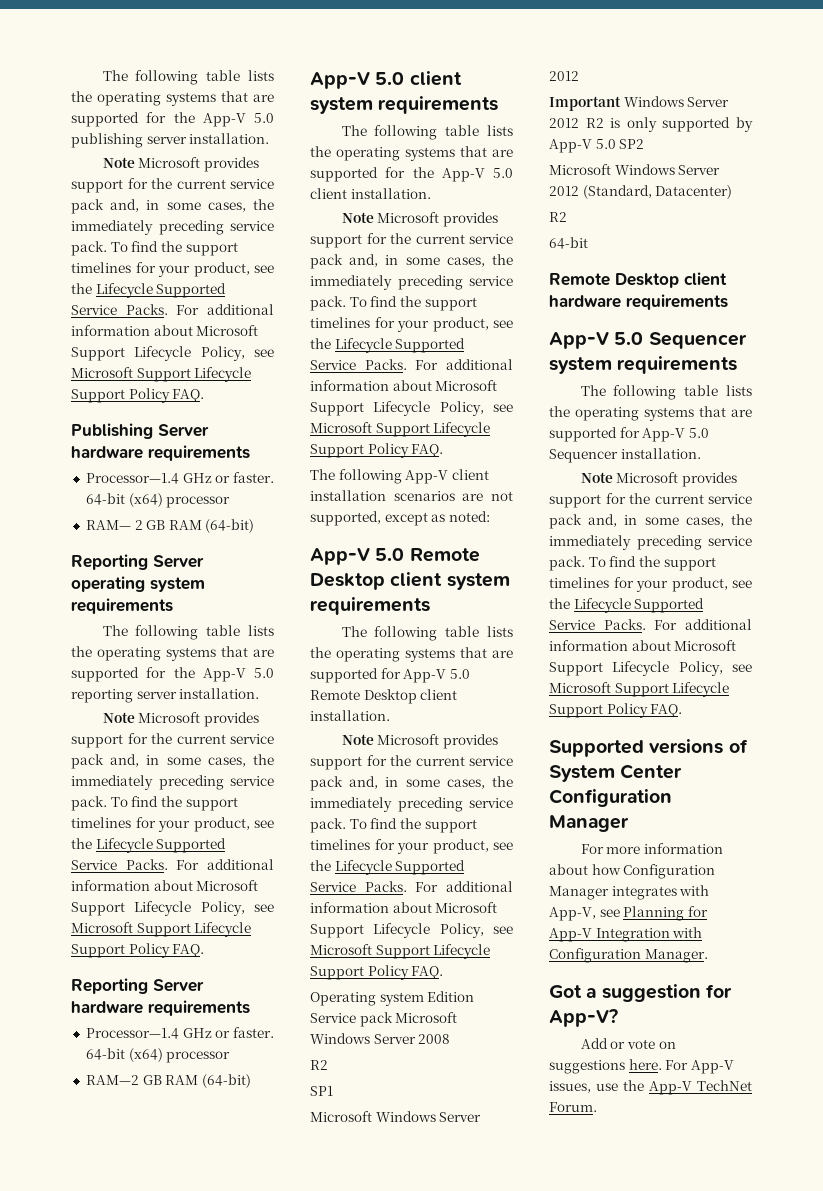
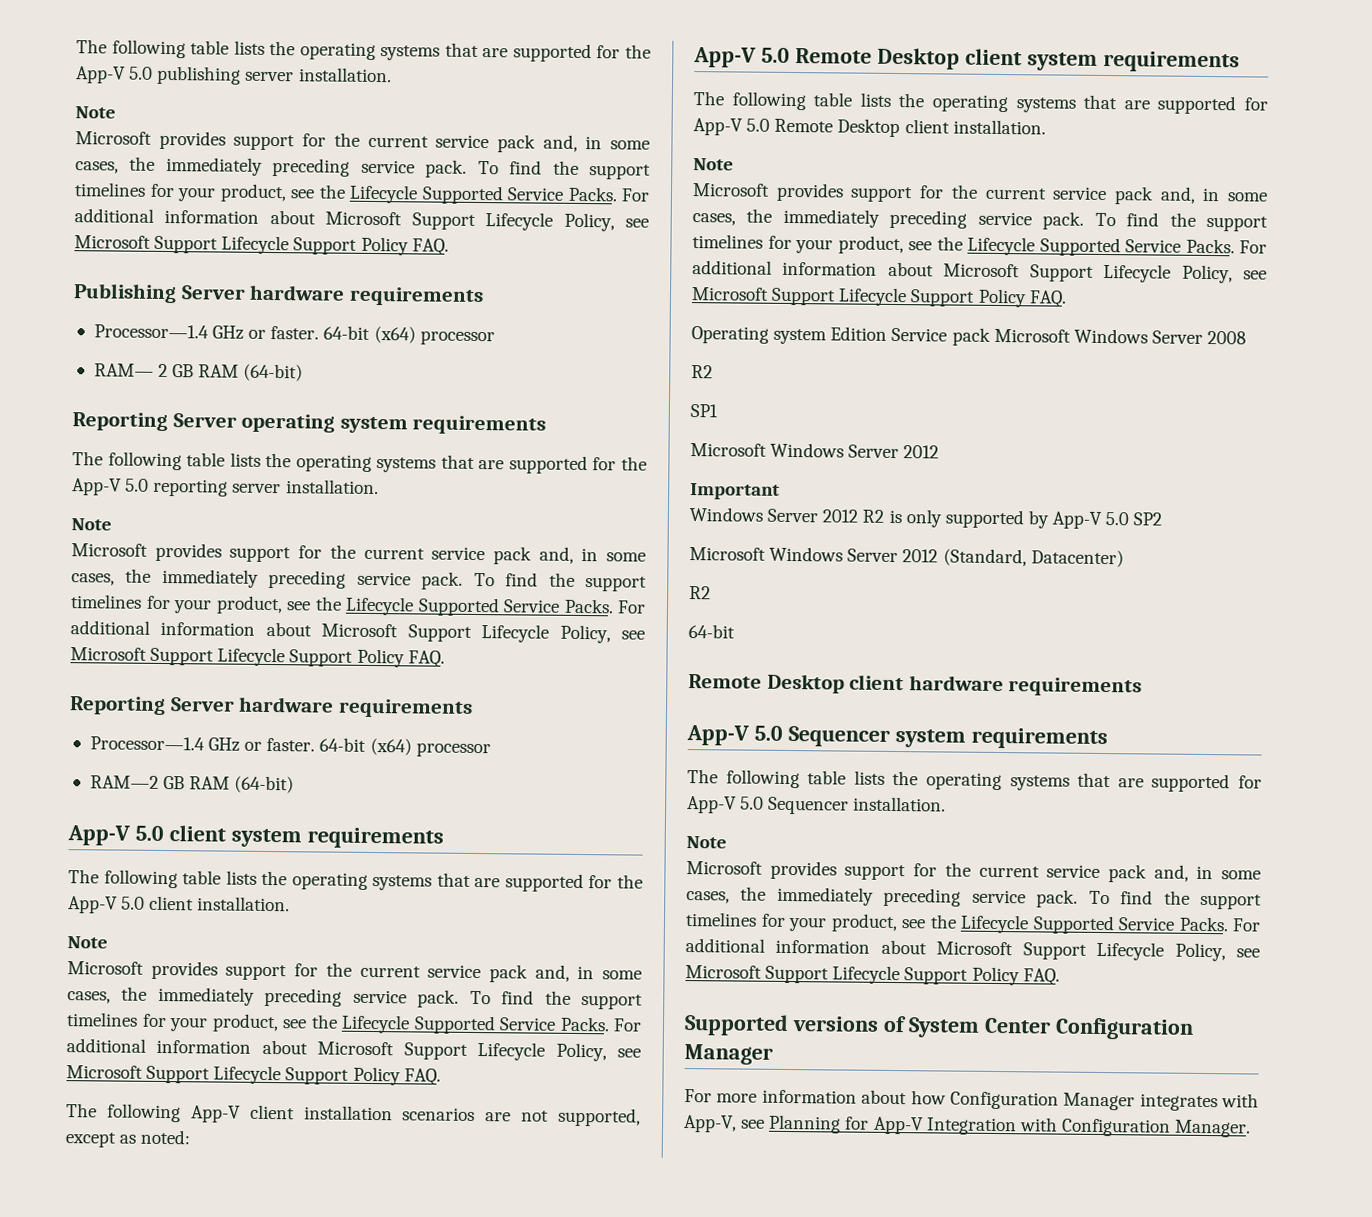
  The following table lists the operating systems that are supported for the App-V 5.0 publishing server installation.
- Note Microsoft provides support for the current service pack and, in some cases, the immediately preceding service pack.
+ Note
+ Microsoft provides support for the current service pack and, in some cases, the immediately preceding service pack.
  The following table lists the operating systems that are supported for the App-V 5.0 reporting server installation.
- Note Microsoft provides support for the current service pack and, in some cases, the immediately preceding service pack.
+ Note
+ Microsoft provides support for the current service pack and, in some cases, the immediately preceding service pack.
  The following table lists the operating systems that are supported for the App-V 5.0 client installation.
- Note Microsoft provides support for the current service pack and, in some cases, the immediately preceding service pack.
+ Note
+ Microsoft provides support for the current service pack and, in some cases, the immediately preceding service pack.
  The following table lists the operating systems that are supported for App-V 5.0 Remote Desktop client installation.
- Note Microsoft provides support for the current service pack and, in some cases, the immediately preceding service pack.
+ Note
+ Microsoft provides support for the current service pack and, in some cases, the immediately preceding service pack.
- Important Windows Server 2012 R2 is only supported by App-V 5.0 SP2
+ Important
+ Windows Server 2012 R2 is only supported by App-V 5.0 SP2
  The following table lists the operating systems that are supported for App-V 5.0 Sequencer installation.
- Note Microsoft provides support for the current service pack and, in some cases, the immediately preceding service pack.
+ Note
+ Microsoft provides support for the current service pack and, in some cases, the immediately preceding service pack.
- Got a suggestion for App-V?
- Add or vote on suggestions here. For App-V issues, use the App-V TechNet Forum.

